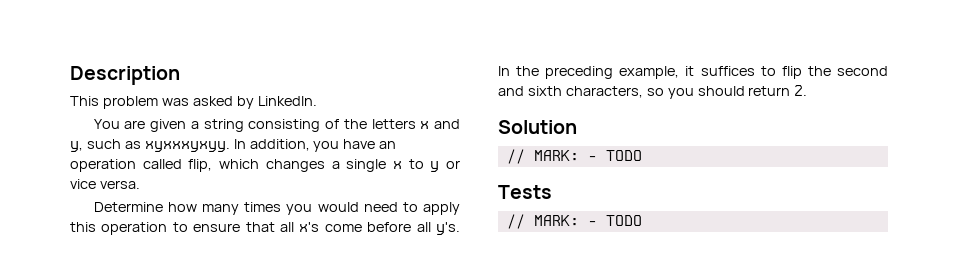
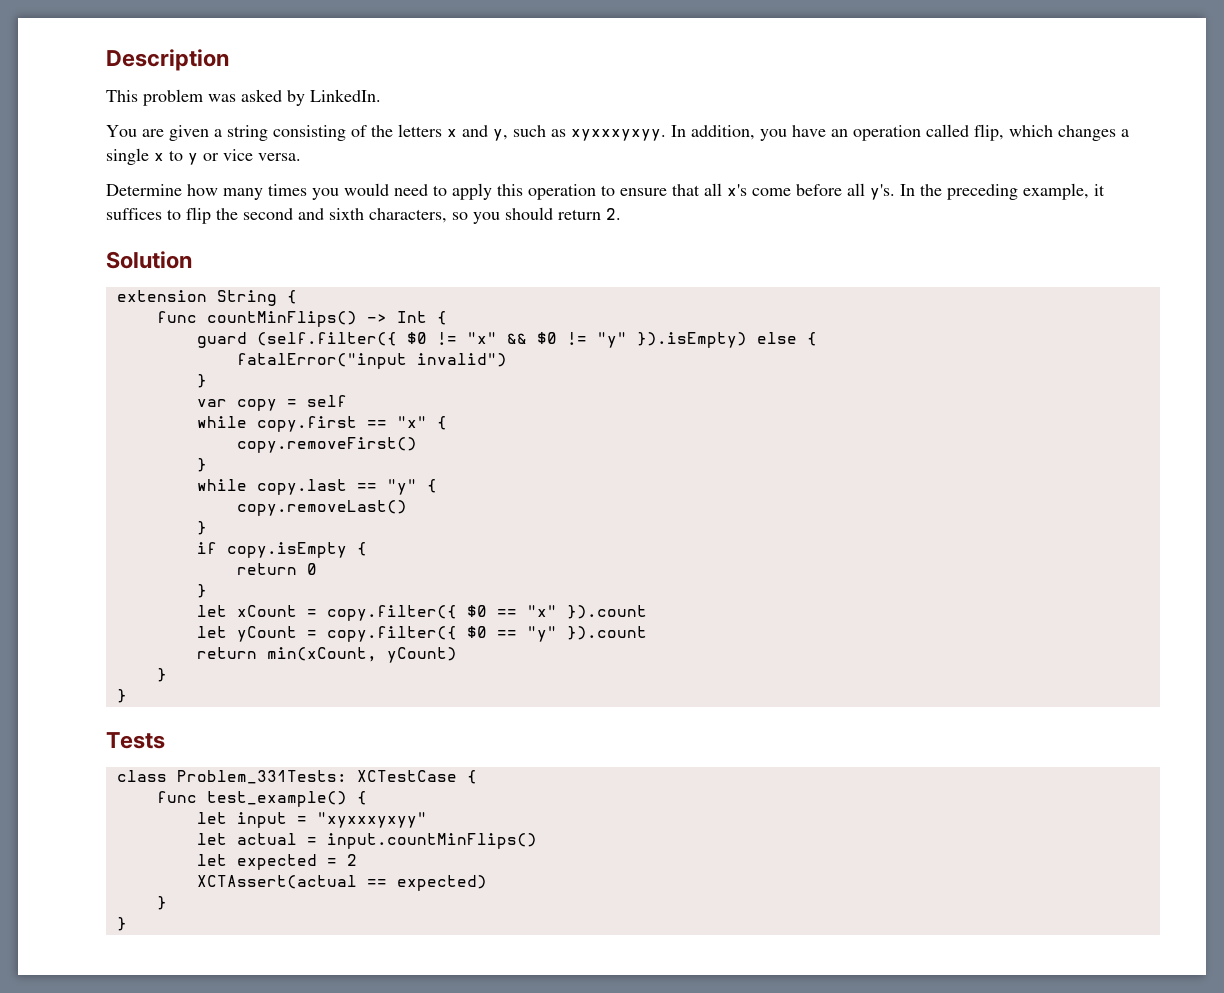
  Solution
- // MARK: - TODO
+ extension String {
+ func countMinFlips() -> Int {
+ guard (self.filter({ $0 != "x" && $0 != "y" }).isEmpty) else {
+ fatalError("input invalid")
+ }
+ var copy = self
+ while copy.first == "x" {
+ copy.removeFirst()
+ }
+ while copy.last == "y" {
+ copy.removeLast()
+ }
+ if copy.isEmpty {
+ return 0
+ }
+ let xCount = copy.filter({ $0 == "x" }).count
+ let yCount = copy.filter({ $0 == "y" }).count
+ return min(xCount, yCount)
+ }
+ }
  Tests
- // MARK: - TODO
+ class Problem_331Tests: XCTestCase {
+ func test_example() {
+ let input = "xyxxxyxyy"
+ let actual = input.countMinFlips()
+ let expected = 2
+ XCTAssert(actual == expected)
+ }
+ }

